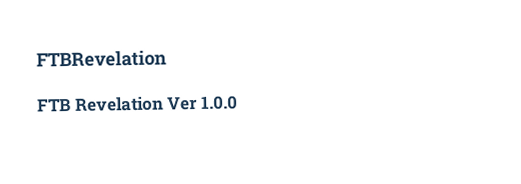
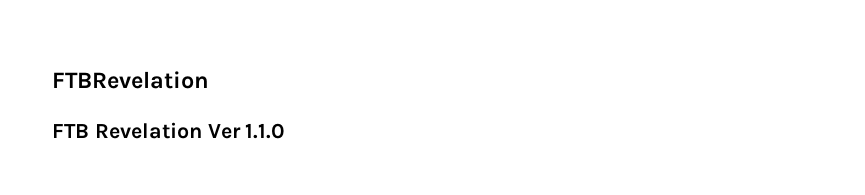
- FTB Revelation Ver 1.0.0
+ FTB Revelation Ver 1.1.0

